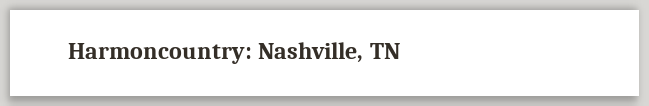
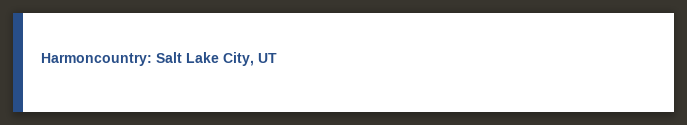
- Harmoncountry: Nashville, TN
+ Harmoncountry: Salt Lake City, UT

